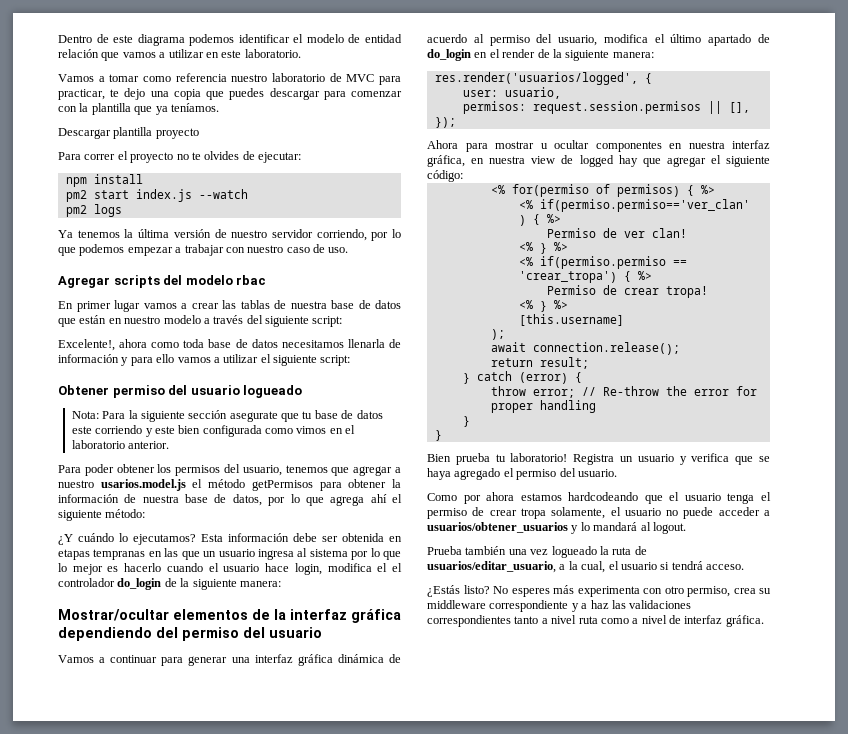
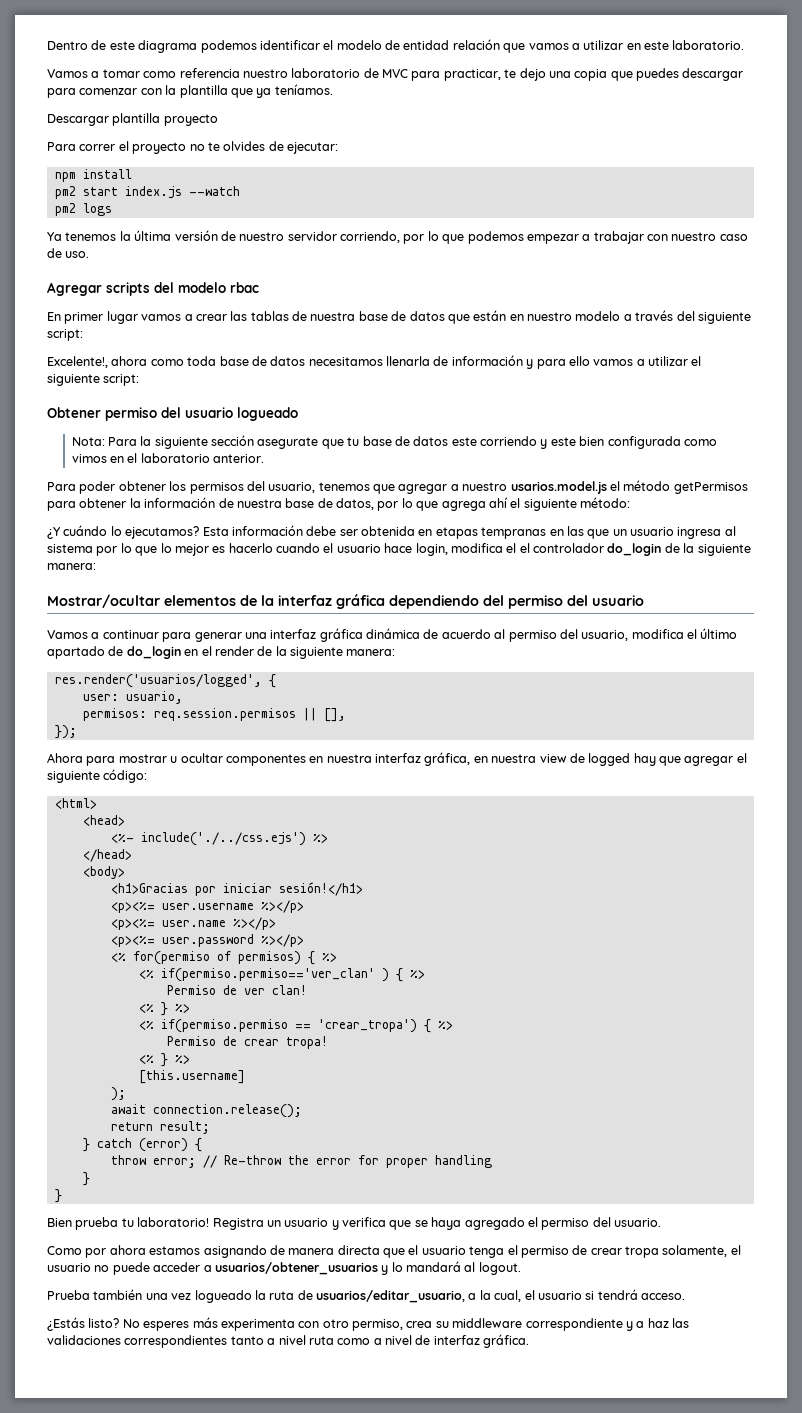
- permisos: request.session.permisos || [],
+ permisos: req.session.permisos || [],
+ <html>
+ <head>
+ <%- include('./../css.ejs') %>
+ </head>
+ <body>
+ <h1>Gracias por iniciar sesión!</h1>
+ <p><%= user.username %></p>
+ <p><%= user.name %></p>
+ <p><%= user.password %></p>
- Como por ahora estamos hardcodeando que el usuario tenga el permiso de crear tropa solamente, el usuario no puede acceder a usuarios/obtener_usuarios y lo mandará al logout.
+ Como por ahora estamos asignando de manera directa que el usuario tenga el permiso de crear tropa solamente, el usuario no puede acceder a usuarios/obtener_usuarios y lo mandará al logout.

